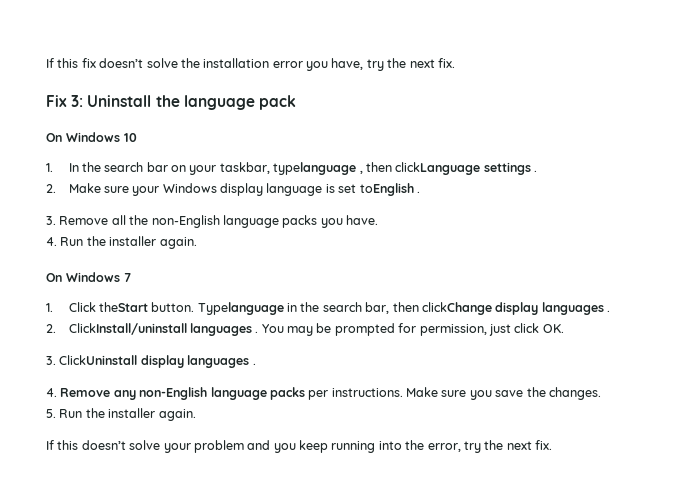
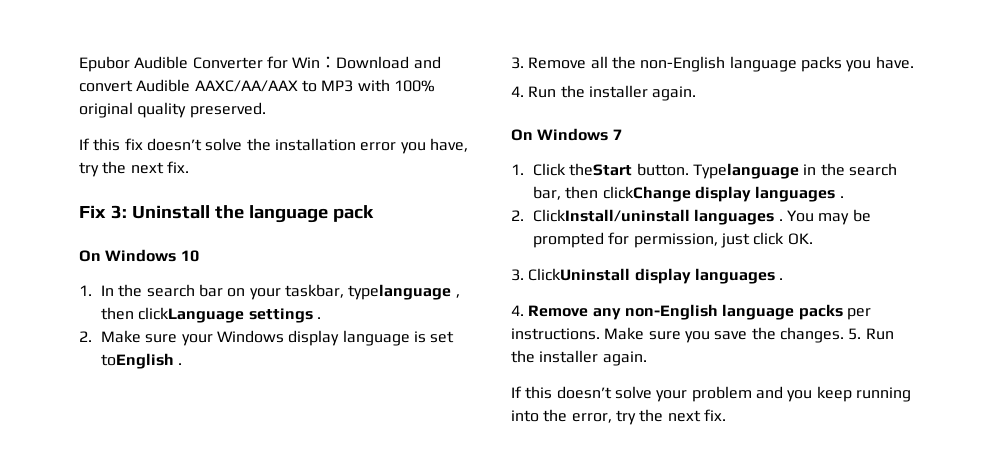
+ Epubor Audible Converter for Win：Download and convert Audible AAXC/AA/AAX to MP3 with 100% original quality preserved.
- Make sure you save the changes.
- 5. Run the installer again.
+ Make sure you save the changes. 5. Run the installer again.

